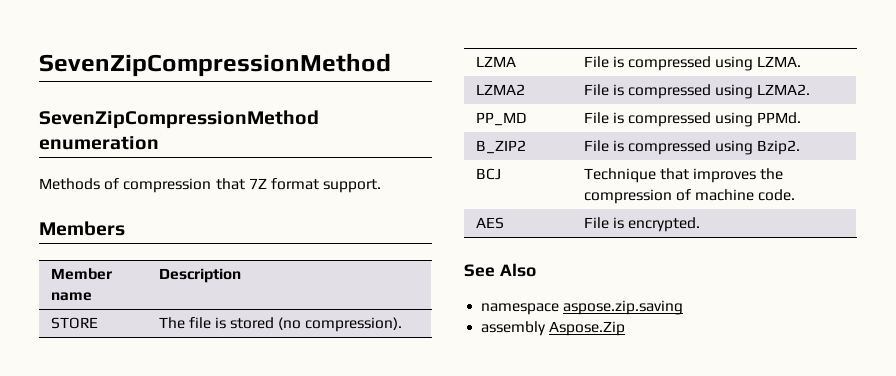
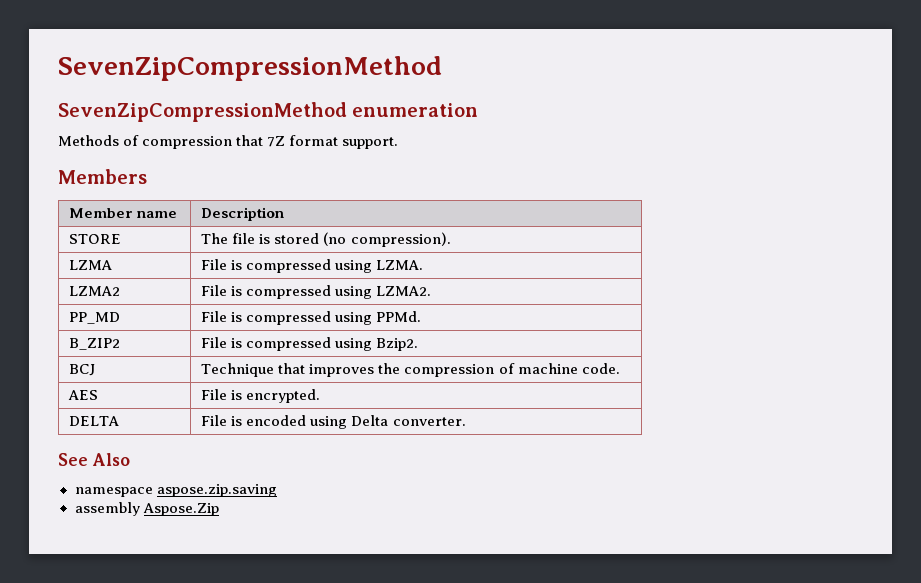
+ DELTA | File is encoded using Delta converter.

